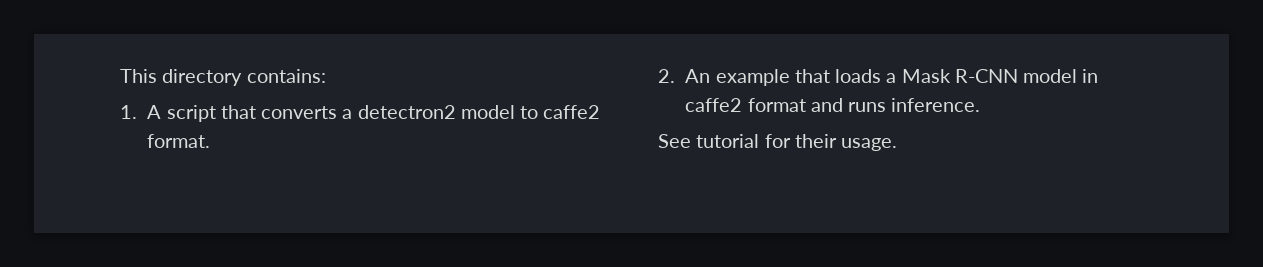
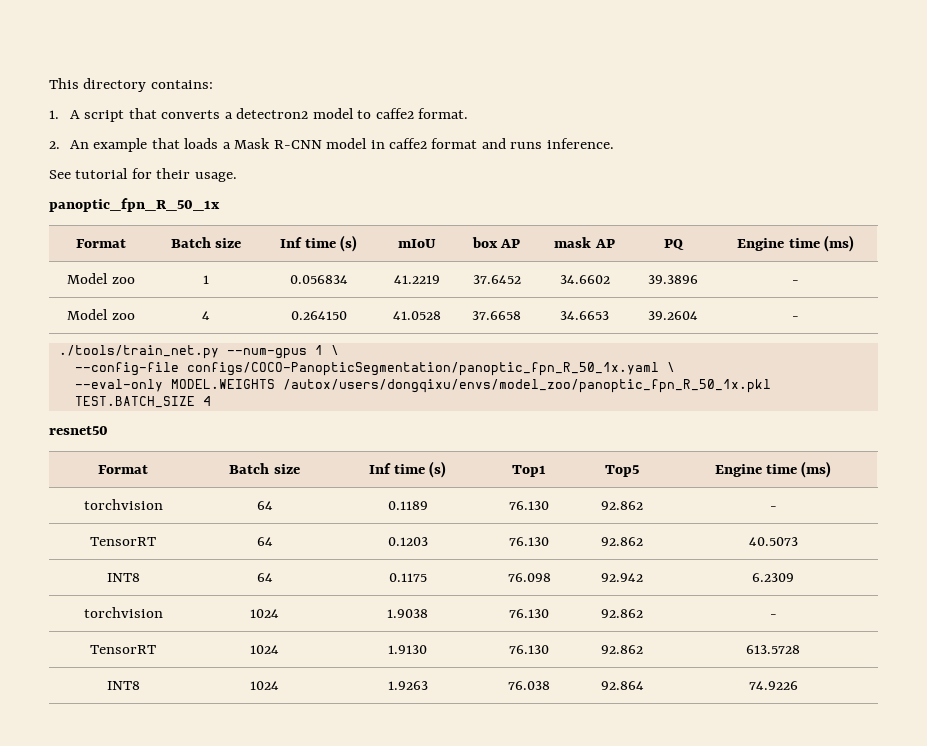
+ panoptic_fpn_R_50_1x
+ Format | Batch size | Inf time (s) | mIoU | box AP | mask AP | PQ | Engine time (ms)
+ Model zoo | 1 | 0.056834 | 41.2219 | 37.6452 | 34.6602 | 39.3896 | -
+ Model zoo | 4 | 0.264150 | 41.0528 | 37.6658 | 34.6653 | 39.2604 | -
+ ./tools/train_net.py --num-gpus 1 \
+ --config-file configs/COCO-PanopticSegmentation/panoptic_fpn_R_50_1x.yaml \
+ --eval-only MODEL.WEIGHTS /autox/users/dongqixu/envs/model_zoo/panoptic_fpn_R_50_1x.pkl TEST.BATCH_SIZE 4
+ resnet50
+ Format | Batch size | Inf time (s) | Top1 | Top5 | Engine time (ms)
+ torchvision | 64 | 0.1189 | 76.130 | 92.862 | -
+ TensorRT | 64 | 0.1203 | 76.130 | 92.862 | 40.5073
+ INT8 | 64 | 0.1175 | 76.098 | 92.942 | 6.2309
+ torchvision | 1024 | 1.9038 | 76.130 | 92.862 | -
+ TensorRT | 1024 | 1.9130 | 76.130 | 92.862 | 613.5728
+ INT8 | 1024 | 1.9263 | 76.038 | 92.864 | 74.9226

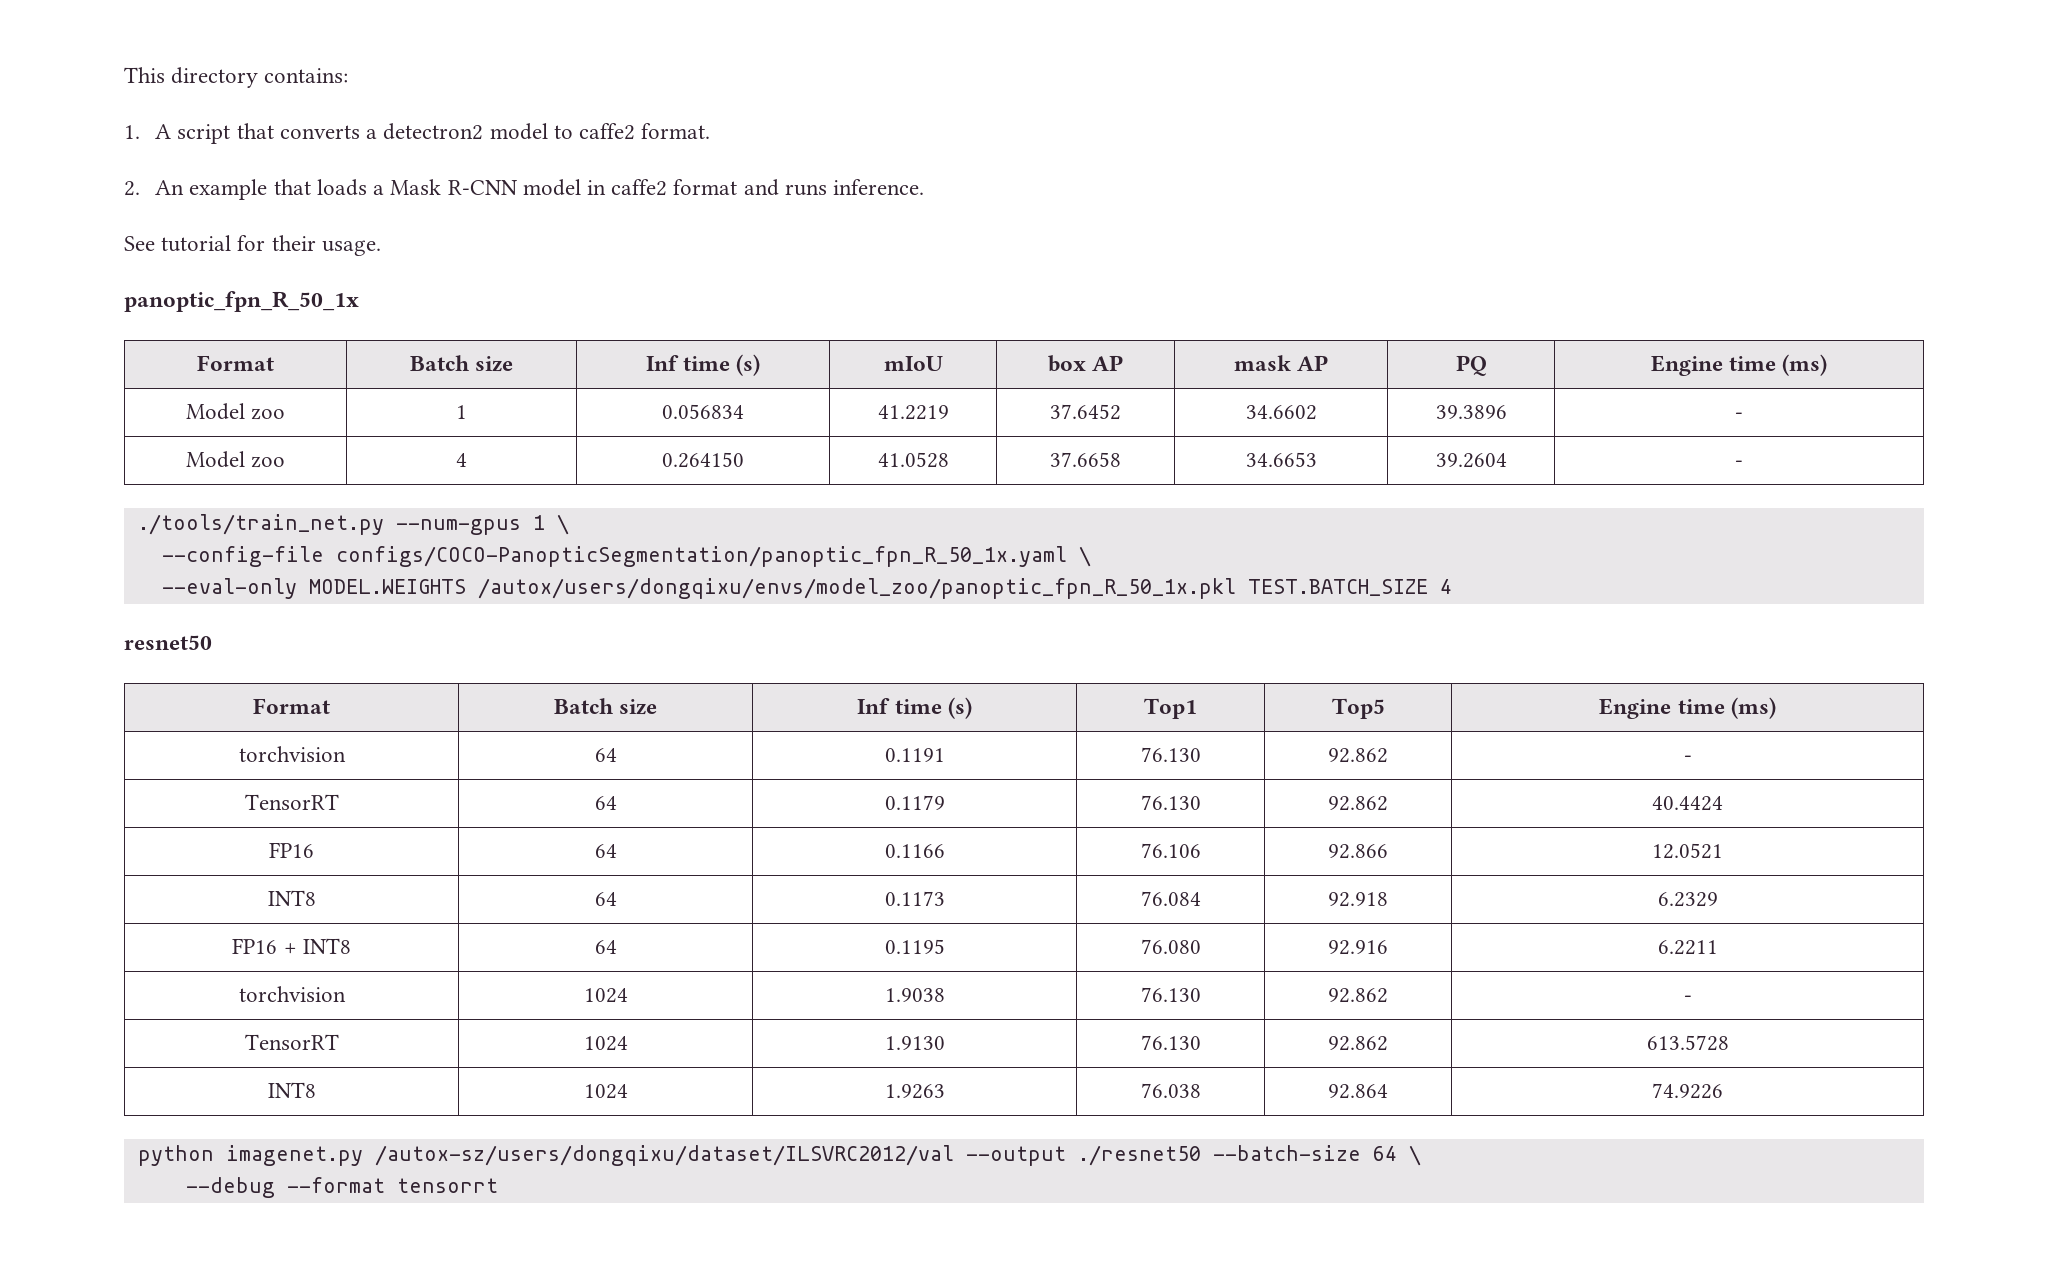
- torchvision | 64 | 0.1189 | 76.130 | 92.862 | -
+ torchvision | 64 | 0.1191 | 76.130 | 92.862 | -
- TensorRT | 64 | 0.1203 | 76.130 | 92.862 | 40.5073
- INT8 | 64 | 0.1175 | 76.098 | 92.942 | 6.2309
+ TensorRT | 64 | 0.1179 | 76.130 | 92.862 | 40.4424
+ FP16 | 64 | 0.1166 | 76.106 | 92.866 | 12.0521
+ INT8 | 64 | 0.1173 | 76.084 | 92.918 | 6.2329
+ FP16 + INT8 | 64 | 0.1195 | 76.080 | 92.916 | 6.2211
+ python imagenet.py /autox-sz/users/dongqixu/dataset/ILSVRC2012/val --output ./resnet50 --batch-size 64 \
+ --debug --format tensorrt

